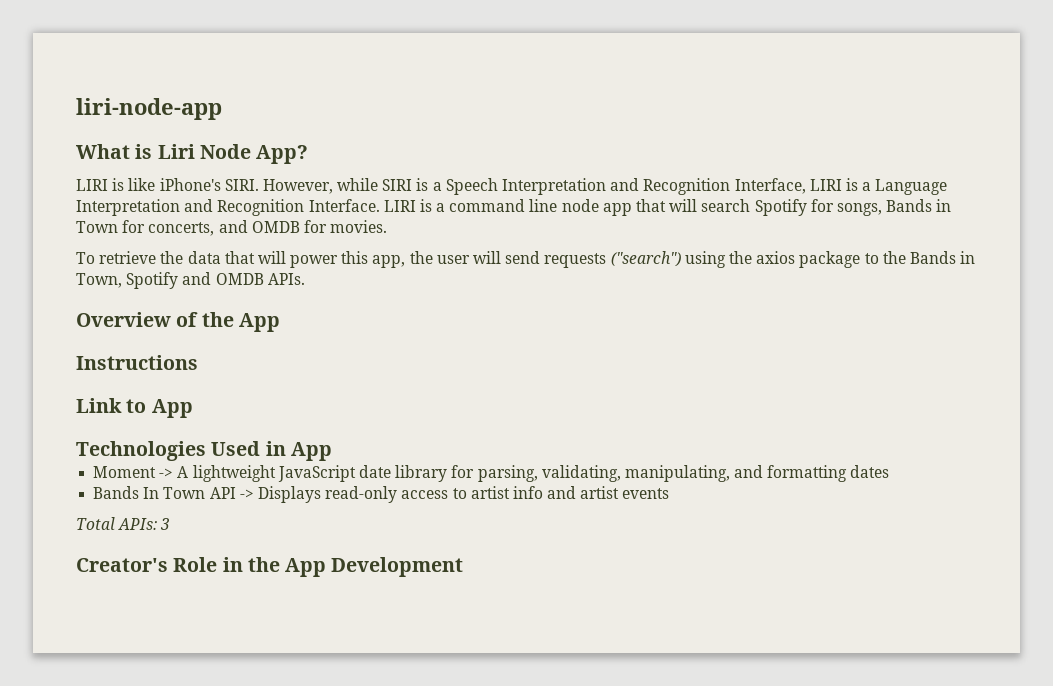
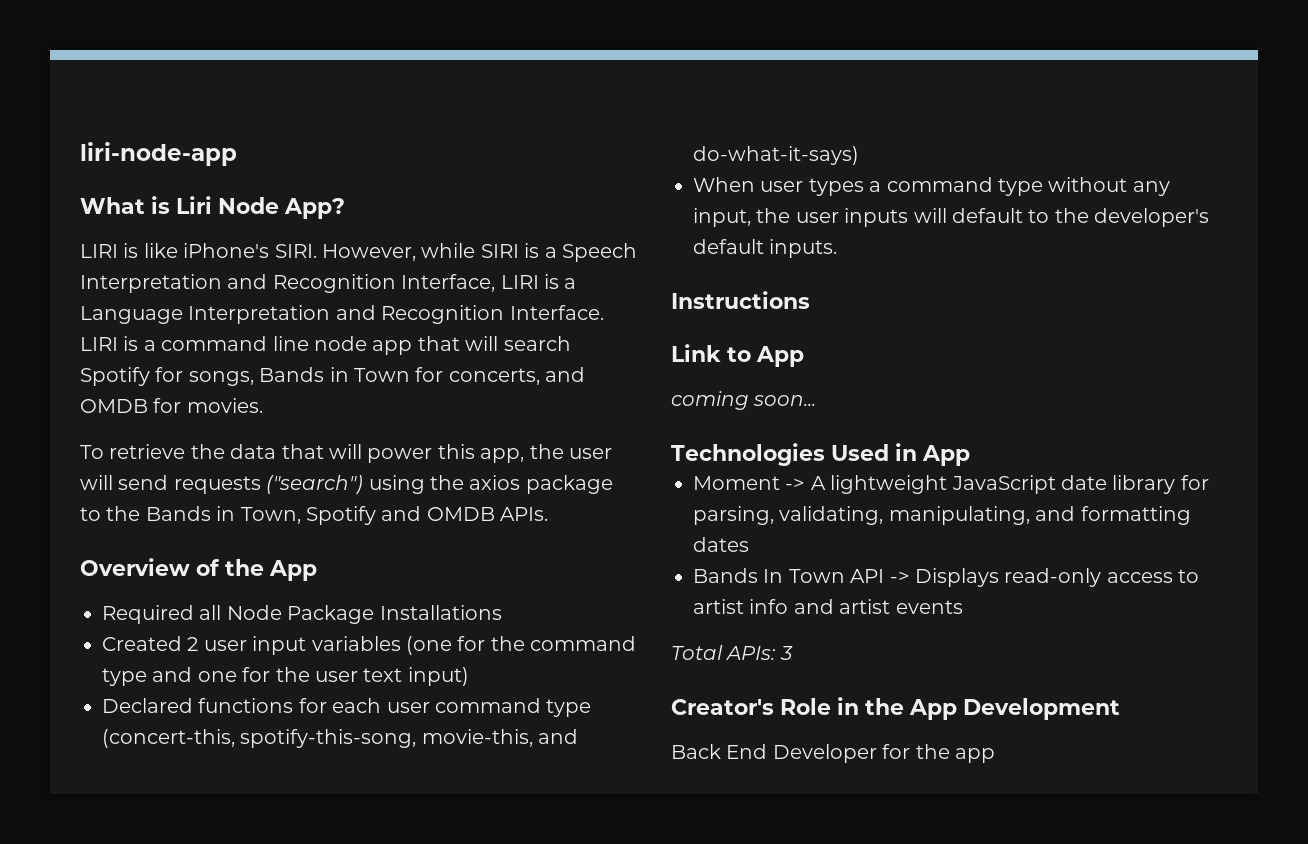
+ Required all Node Package Installations
+ Created 2 user input variables (one for the command type and one for the user text input)
+ Declared functions for each user command type (concert-this, spotify-this-song, movie-this, and do-what-it-says)
+ When user types a command type without any input, the user inputs will default to the developer's default inputs.
+ coming soon...
+ Back End Developer for the app

